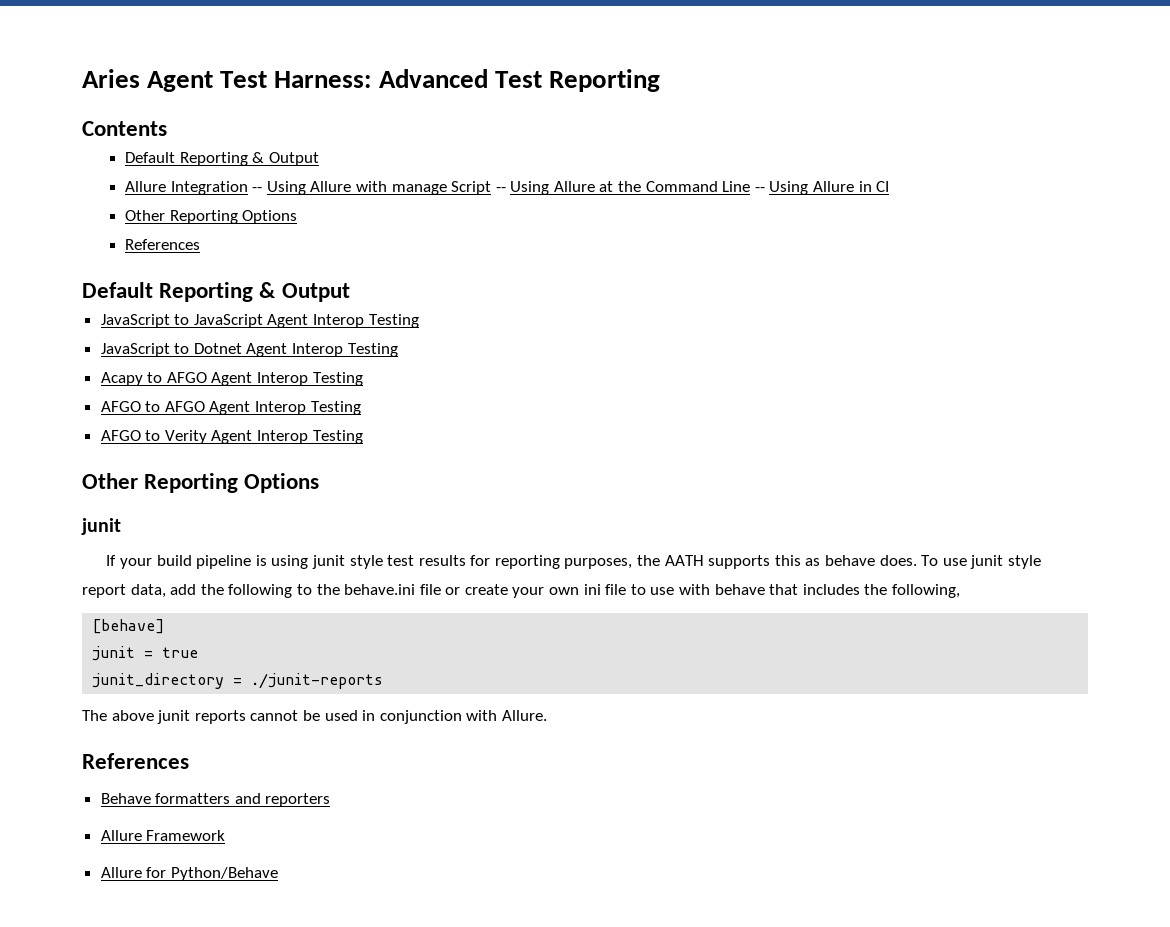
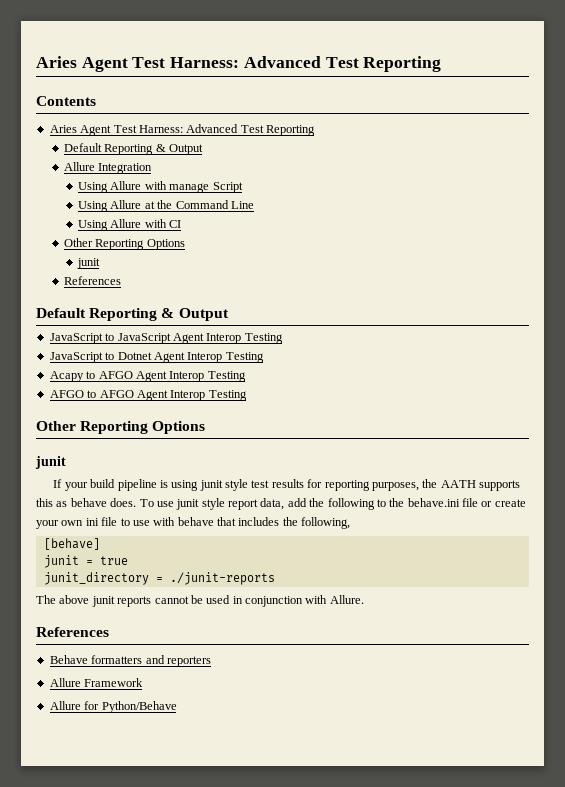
  Contents
+ Aries Agent Test Harness: Advanced Test Reporting
- Allure Integration -- Using Allure with manage Script -- Using Allure at the Command Line -- Using Allure in CI
+ Allure Integration
+ Using Allure with manage Script
+ Using Allure at the Command Line
+ Using Allure with CI
  Other Reporting Options
+ junit
- AFGO to Verity Agent Interop Testing

